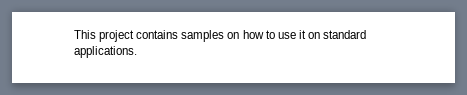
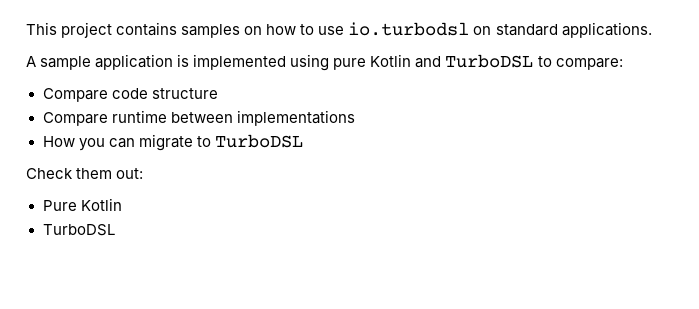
- This project contains samples on how to use it on standard applications.
+ This project contains samples on how to use io.turbodsl on standard applications.
+ A sample application is implemented using pure Kotlin and TurboDSL to compare:
+ Compare code structure
+ Compare runtime between implementations
+ How you can migrate to TurboDSL
+ Check them out:
+ Pure Kotlin
+ TurboDSL

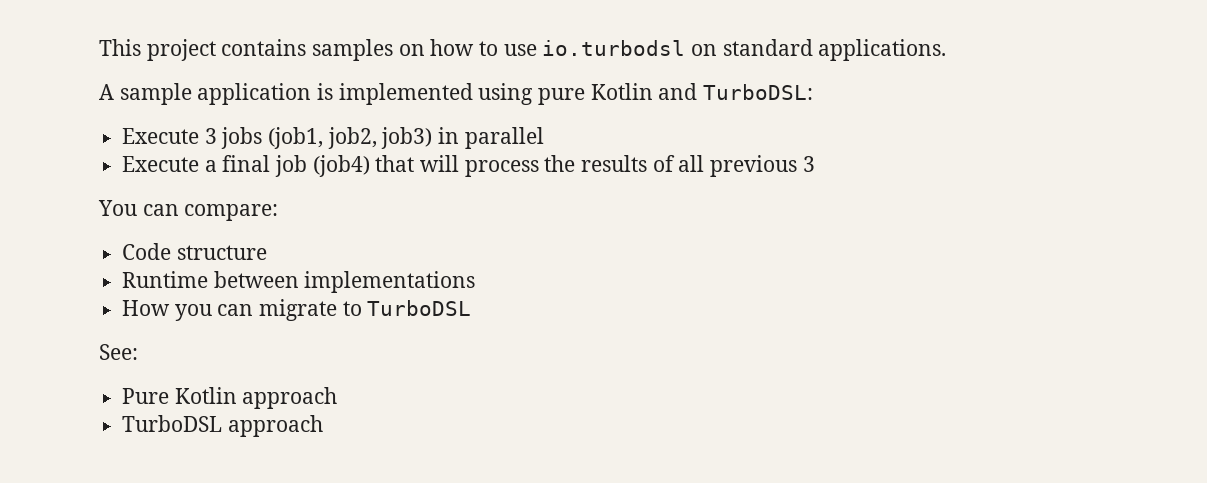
- A sample application is implemented using pure Kotlin and TurboDSL to compare:
+ A sample application is implemented using pure Kotlin and TurboDSL:
+ Execute 3 jobs (job1, job2, job3) in parallel
+ Execute a final job (job4) that will process the results of all previous 3
+ You can compare:
- Compare code structure
+ Code structure
- Compare runtime between implementations
+ Runtime between implementations
- Check them out:
+ See:
- Pure Kotlin
- TurboDSL
+ Pure Kotlin approach
+ TurboDSL approach

